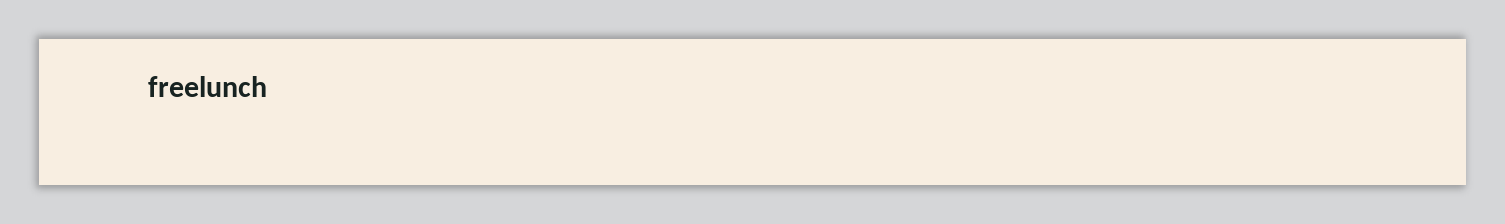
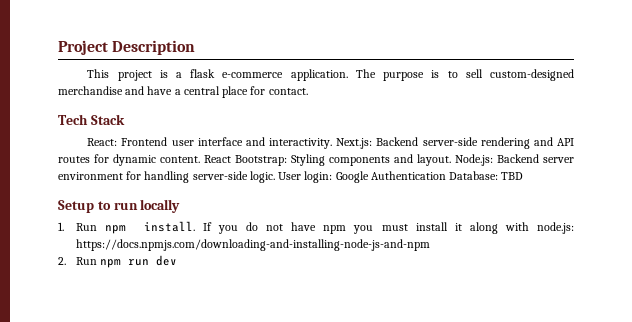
- freelunch
+ Project Description
+ This project is a flask e-commerce application. The purpose is to sell custom-designed merchandise and have a central place for contact.
+ Tech Stack
+ React: Frontend user interface and interactivity. Next.js: Backend server-side rendering and API routes for dynamic content. React Bootstrap: Styling components and layout. Node.js: Backend server environment for handling server-side logic. User login: Google Authentication Database: TBD
+ Setup to run locally
+ 1. Run npm install. If you do not have npm you must install it along with node.js: https://docs.npmjs.com/downloading-and-installing-node-js-and-npm
+ 2. Run npm run dev

